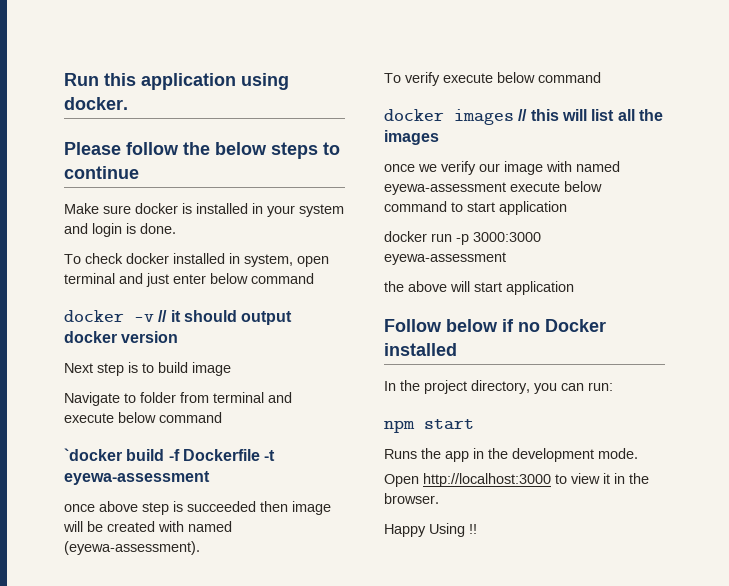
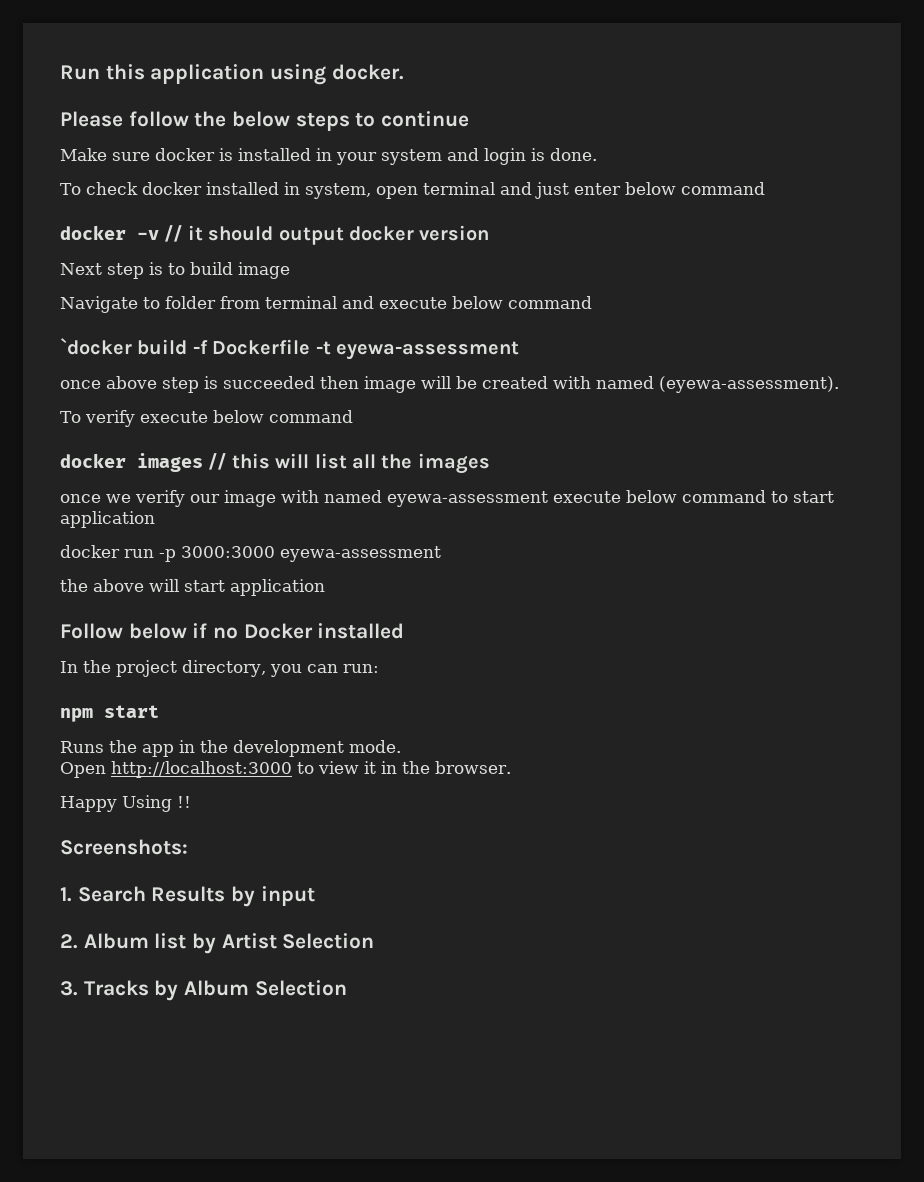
+ Screenshots:
+ 1. Search Results by input
+ 2. Album list by Artist Selection
+ 3. Tracks by Album Selection

